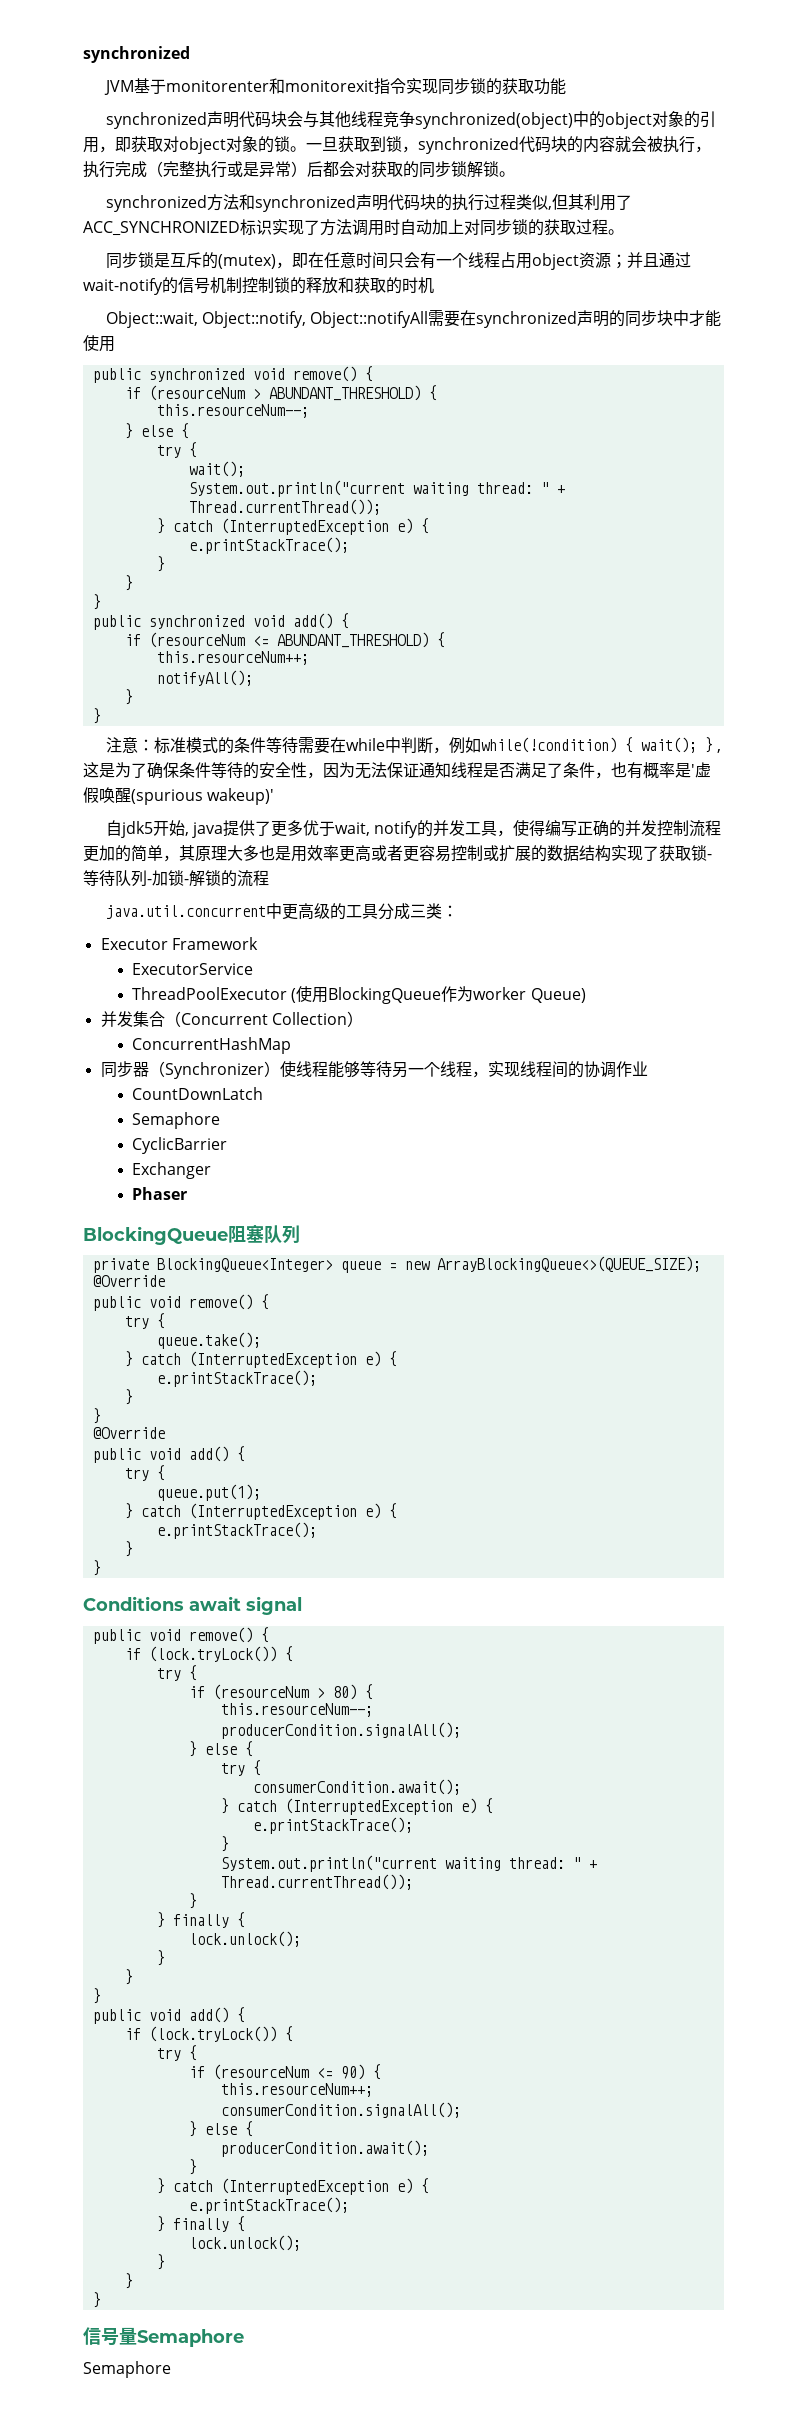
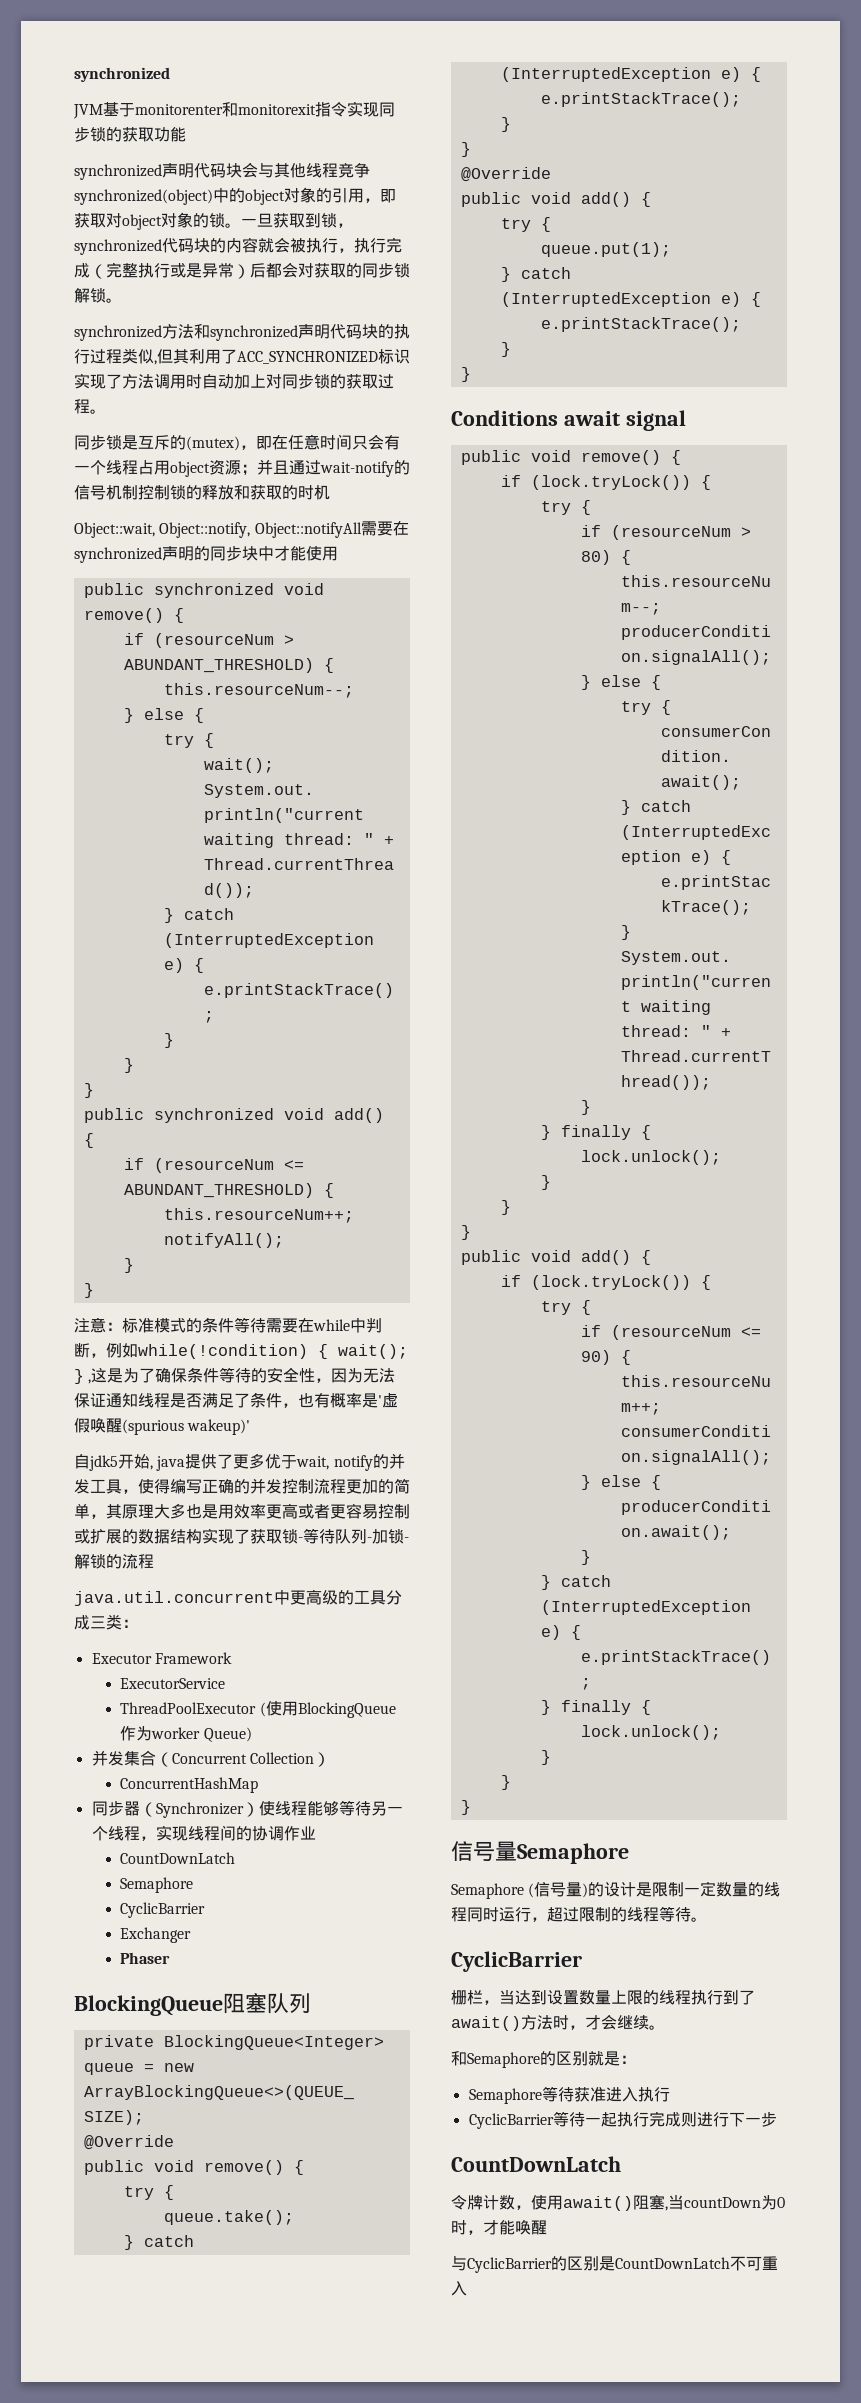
  信号量Semaphore
- Semaphore
+ Semaphore (信号量)的设计是限制一定数量的线程同时运行，超过限制的线程等待。
+ CyclicBarrier
+ 栅栏，当达到设置数量上限的线程执行到了await()方法时，才会继续。
+ 和Semaphore的区别就是：
+ Semaphore等待获准进入执行
+ CyclicBarrier等待一起执行完成则进行下一步
+ CountDownLatch
+ 令牌计数，使用await()阻塞,当countDown为0时，才能唤醒
+ 与CyclicBarrier的区别是CountDownLatch不可重入

